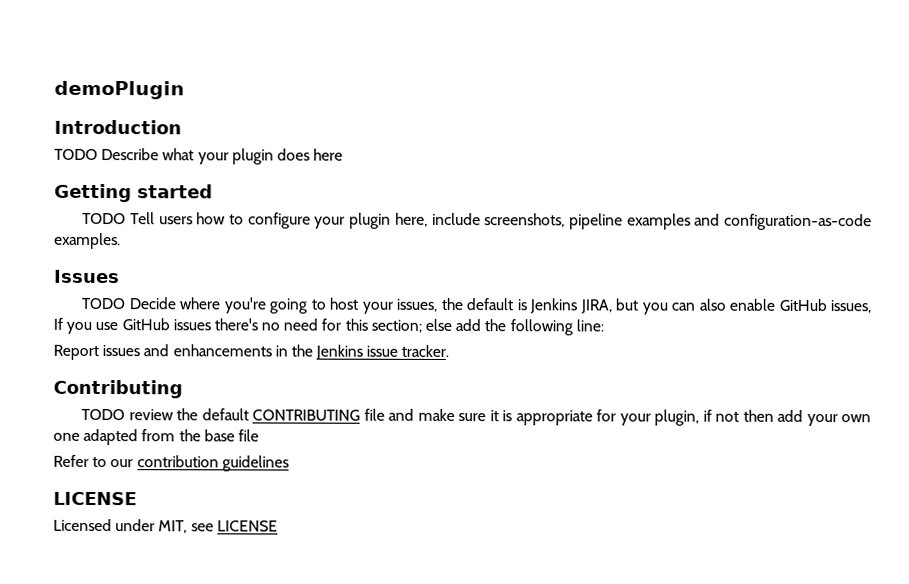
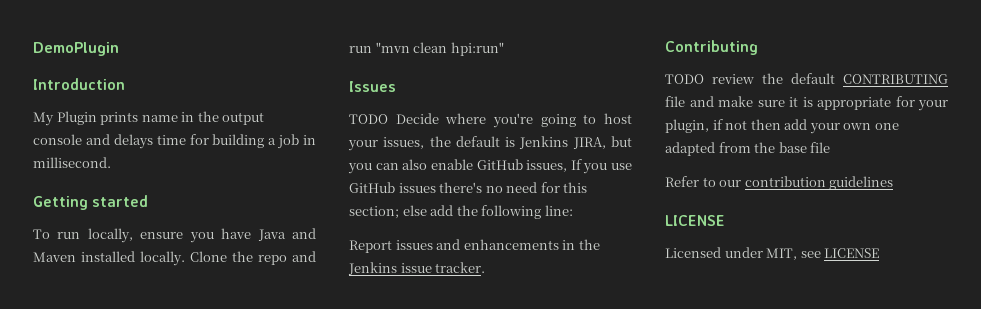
- demoPlugin
+ DemoPlugin
- TODO Describe what your plugin does here
+ My Plugin prints name in the output console and delays time for building a job in millisecond.
  Getting started
- TODO Tell users how to configure your plugin here, include screenshots, pipeline examples and configuration-as-code examples.
+ To run locally, ensure you have Java and Maven installed locally. Clone the repo and run "mvn clean hpi:run"

